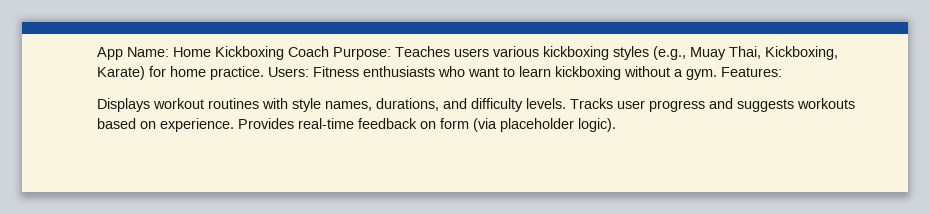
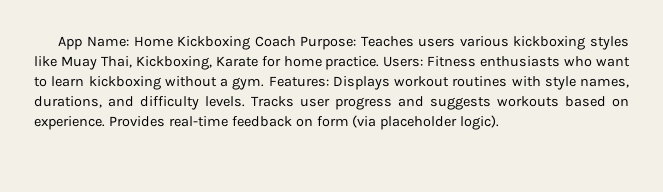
- App Name: Home Kickboxing Coach Purpose: Teaches users various kickboxing styles (e.g., Muay Thai, Kickboxing, Karate) for home practice.
+ App Name: Home Kickboxing Coach Purpose: Teaches users various kickboxing styles like Muay Thai, Kickboxing, Karate for home practice.
- Features:
- Displays workout routines with style names, durations, and difficulty levels.
+ Features: Displays workout routines with style names, durations, and difficulty levels.

